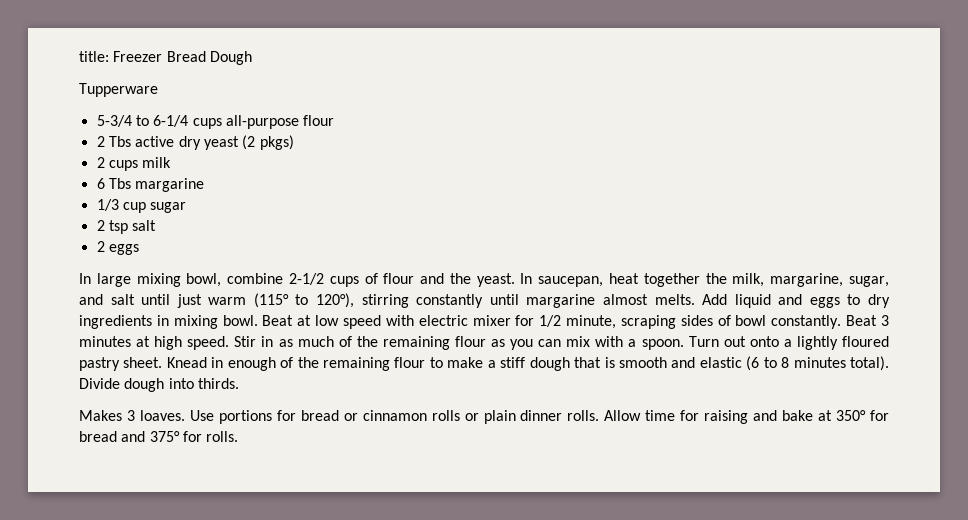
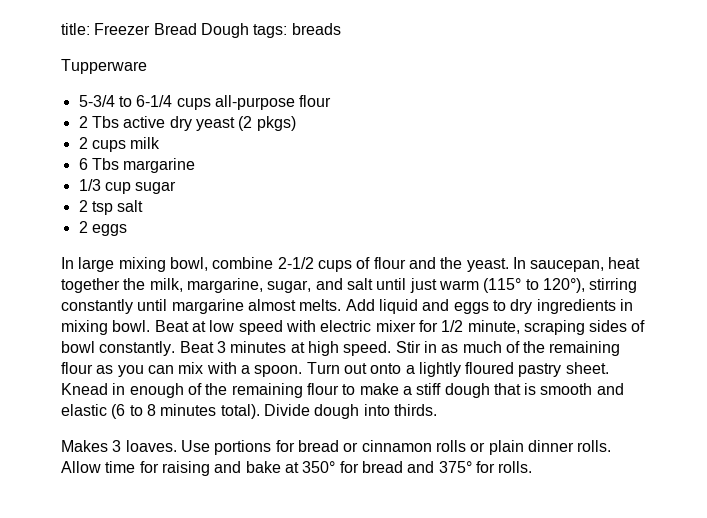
- title: Freezer Bread Dough
+ title: Freezer Bread Dough tags: breads

